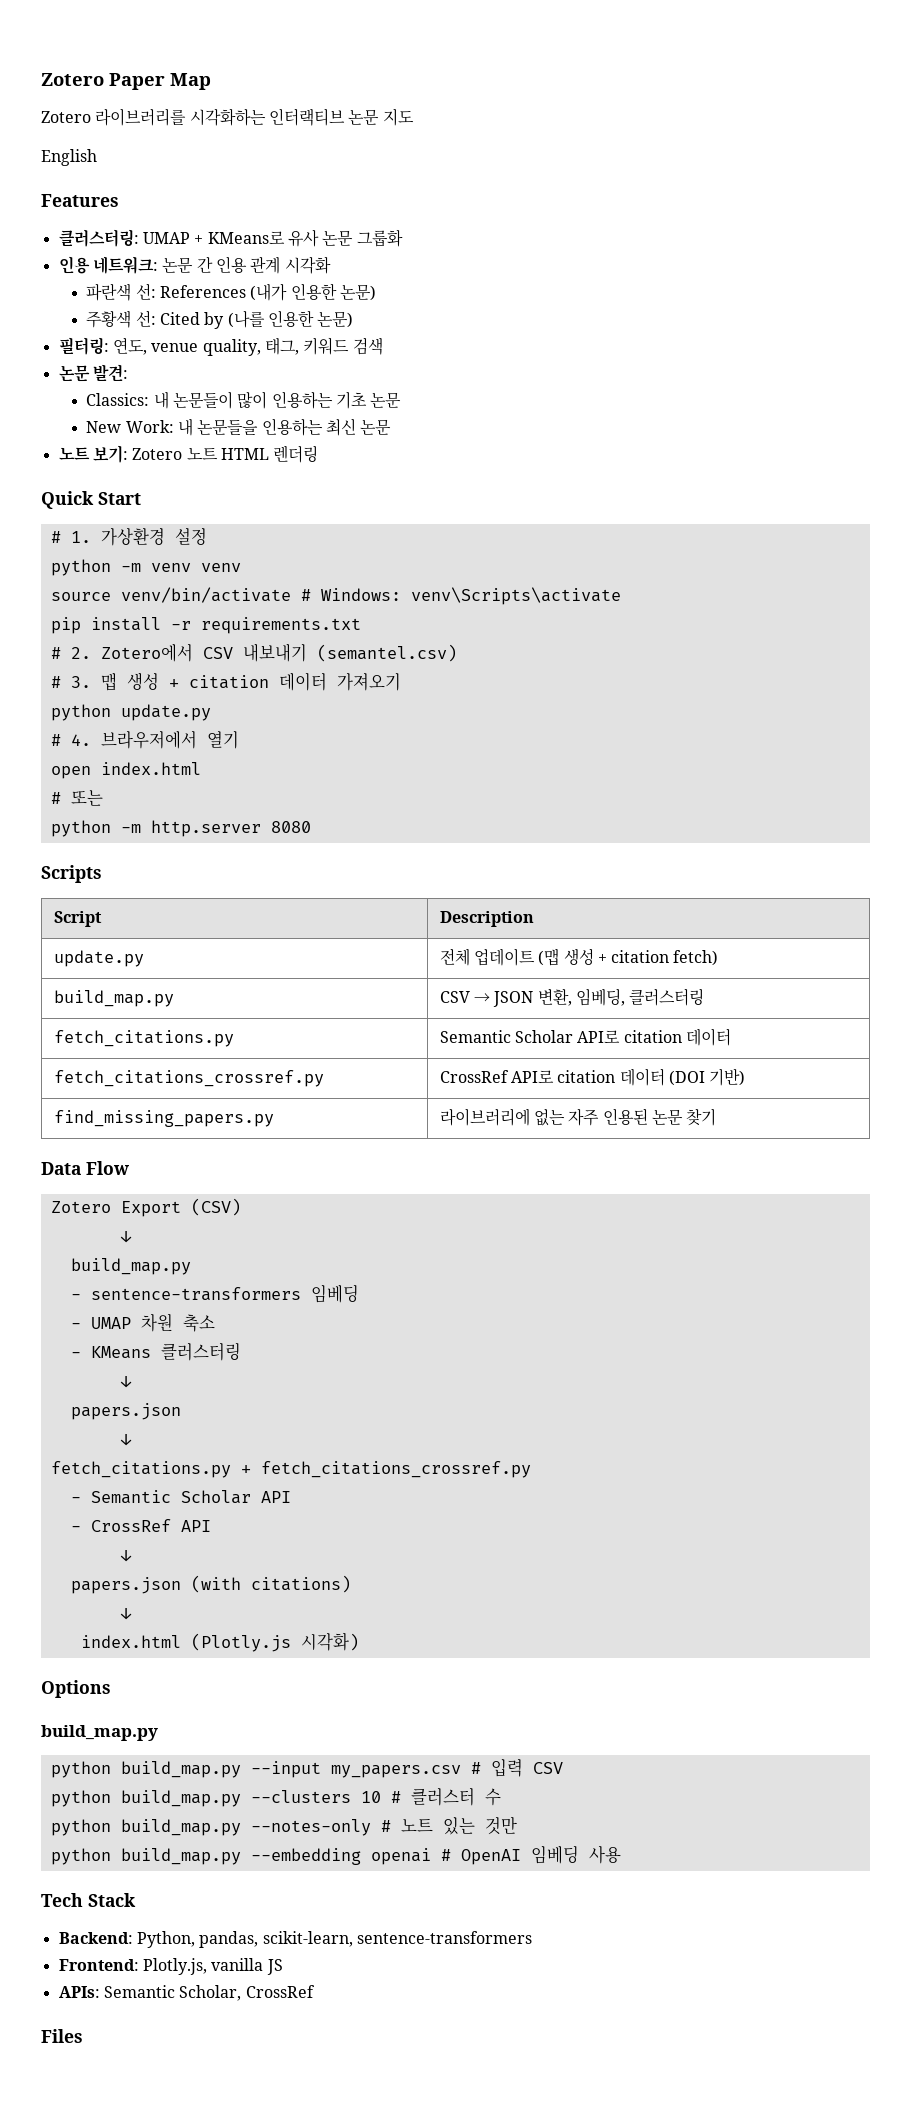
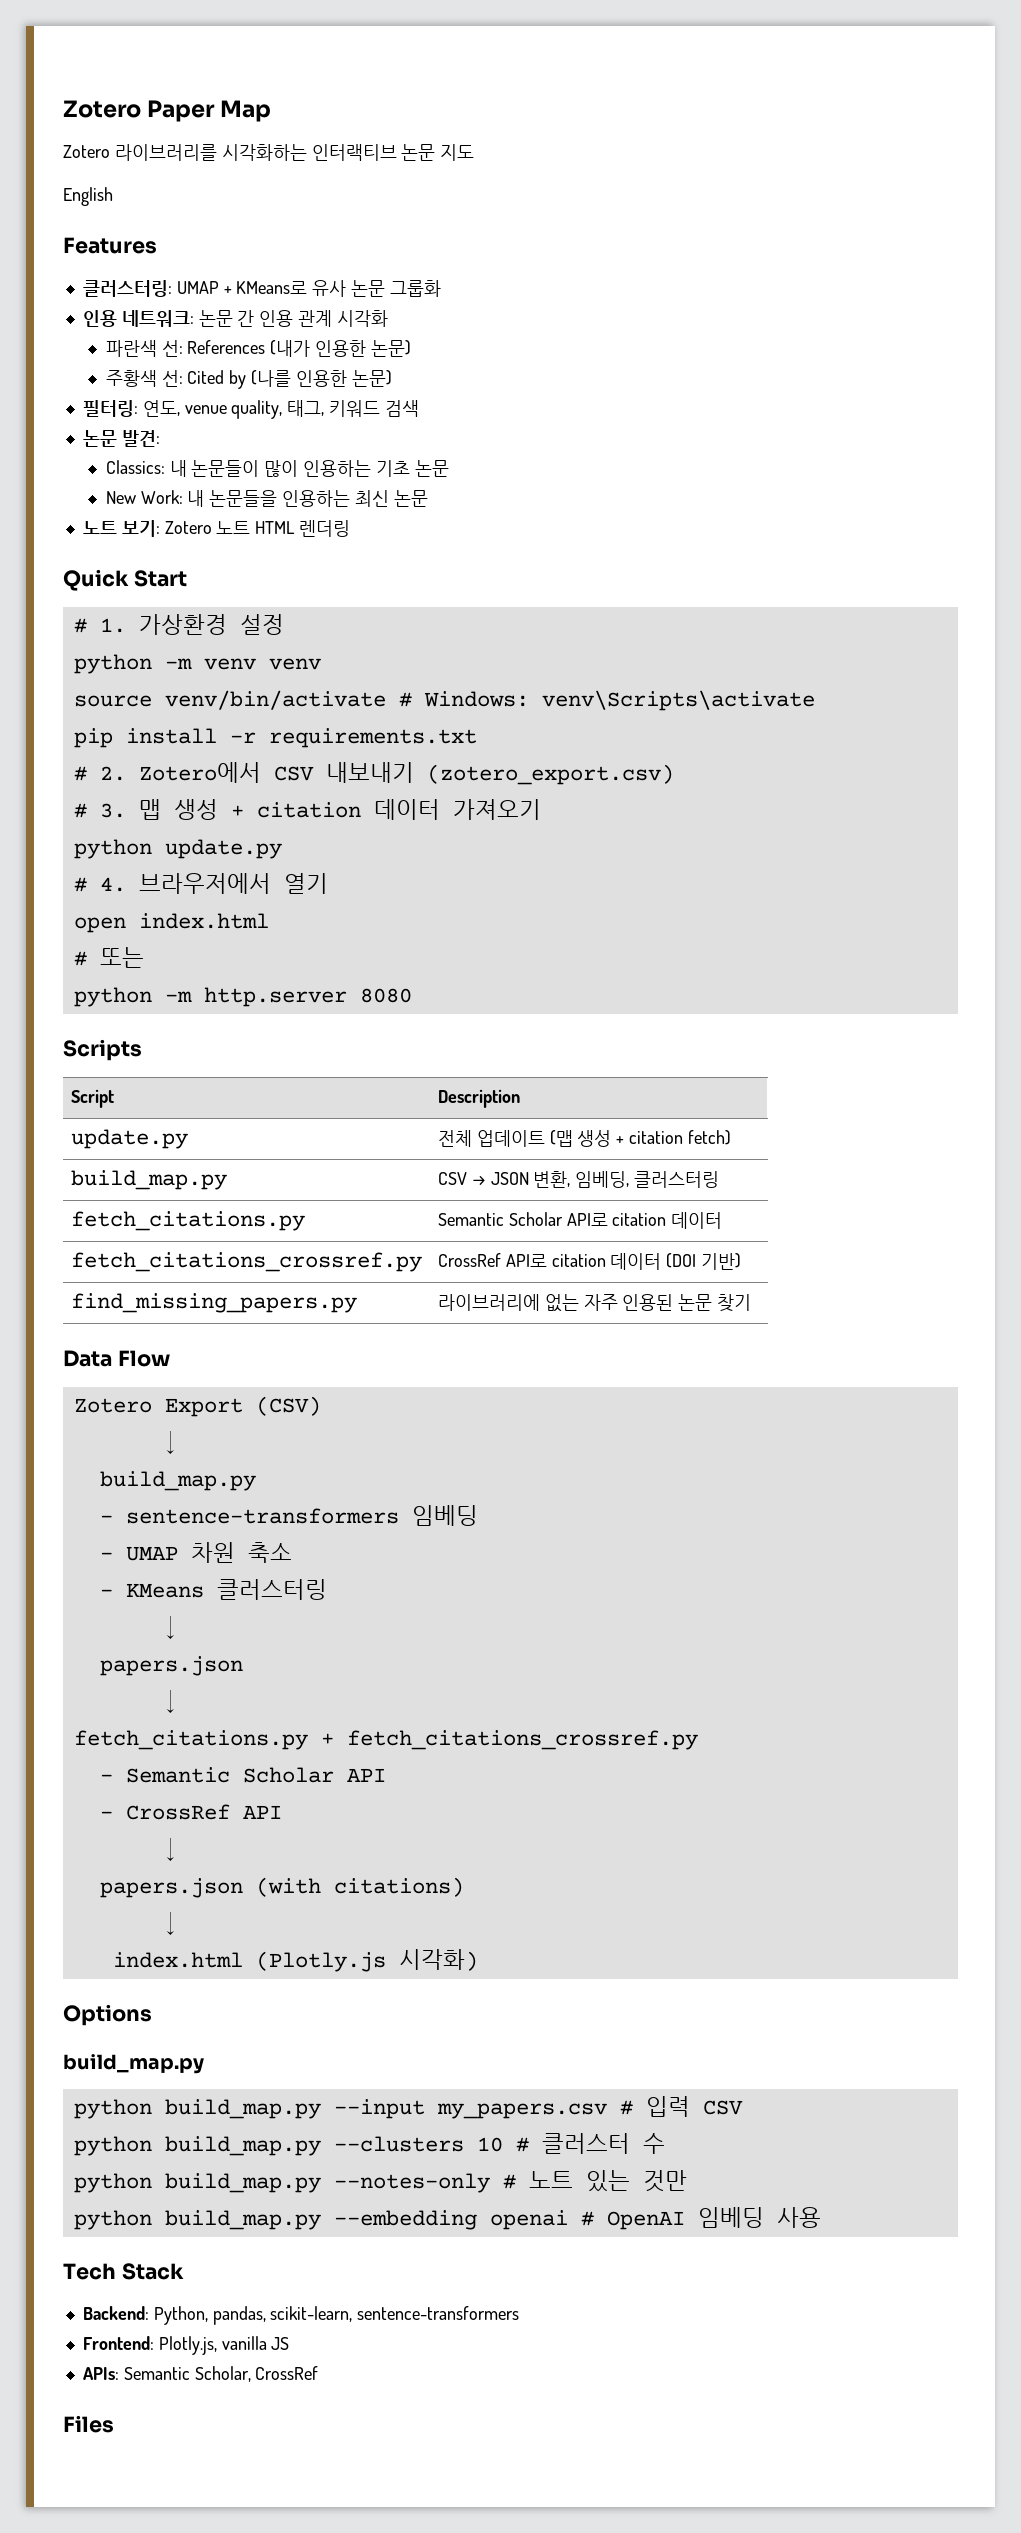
- # 2. Zotero에서 CSV 내보내기 (semantel.csv)
+ # 2. Zotero에서 CSV 내보내기 (zotero_export.csv)

